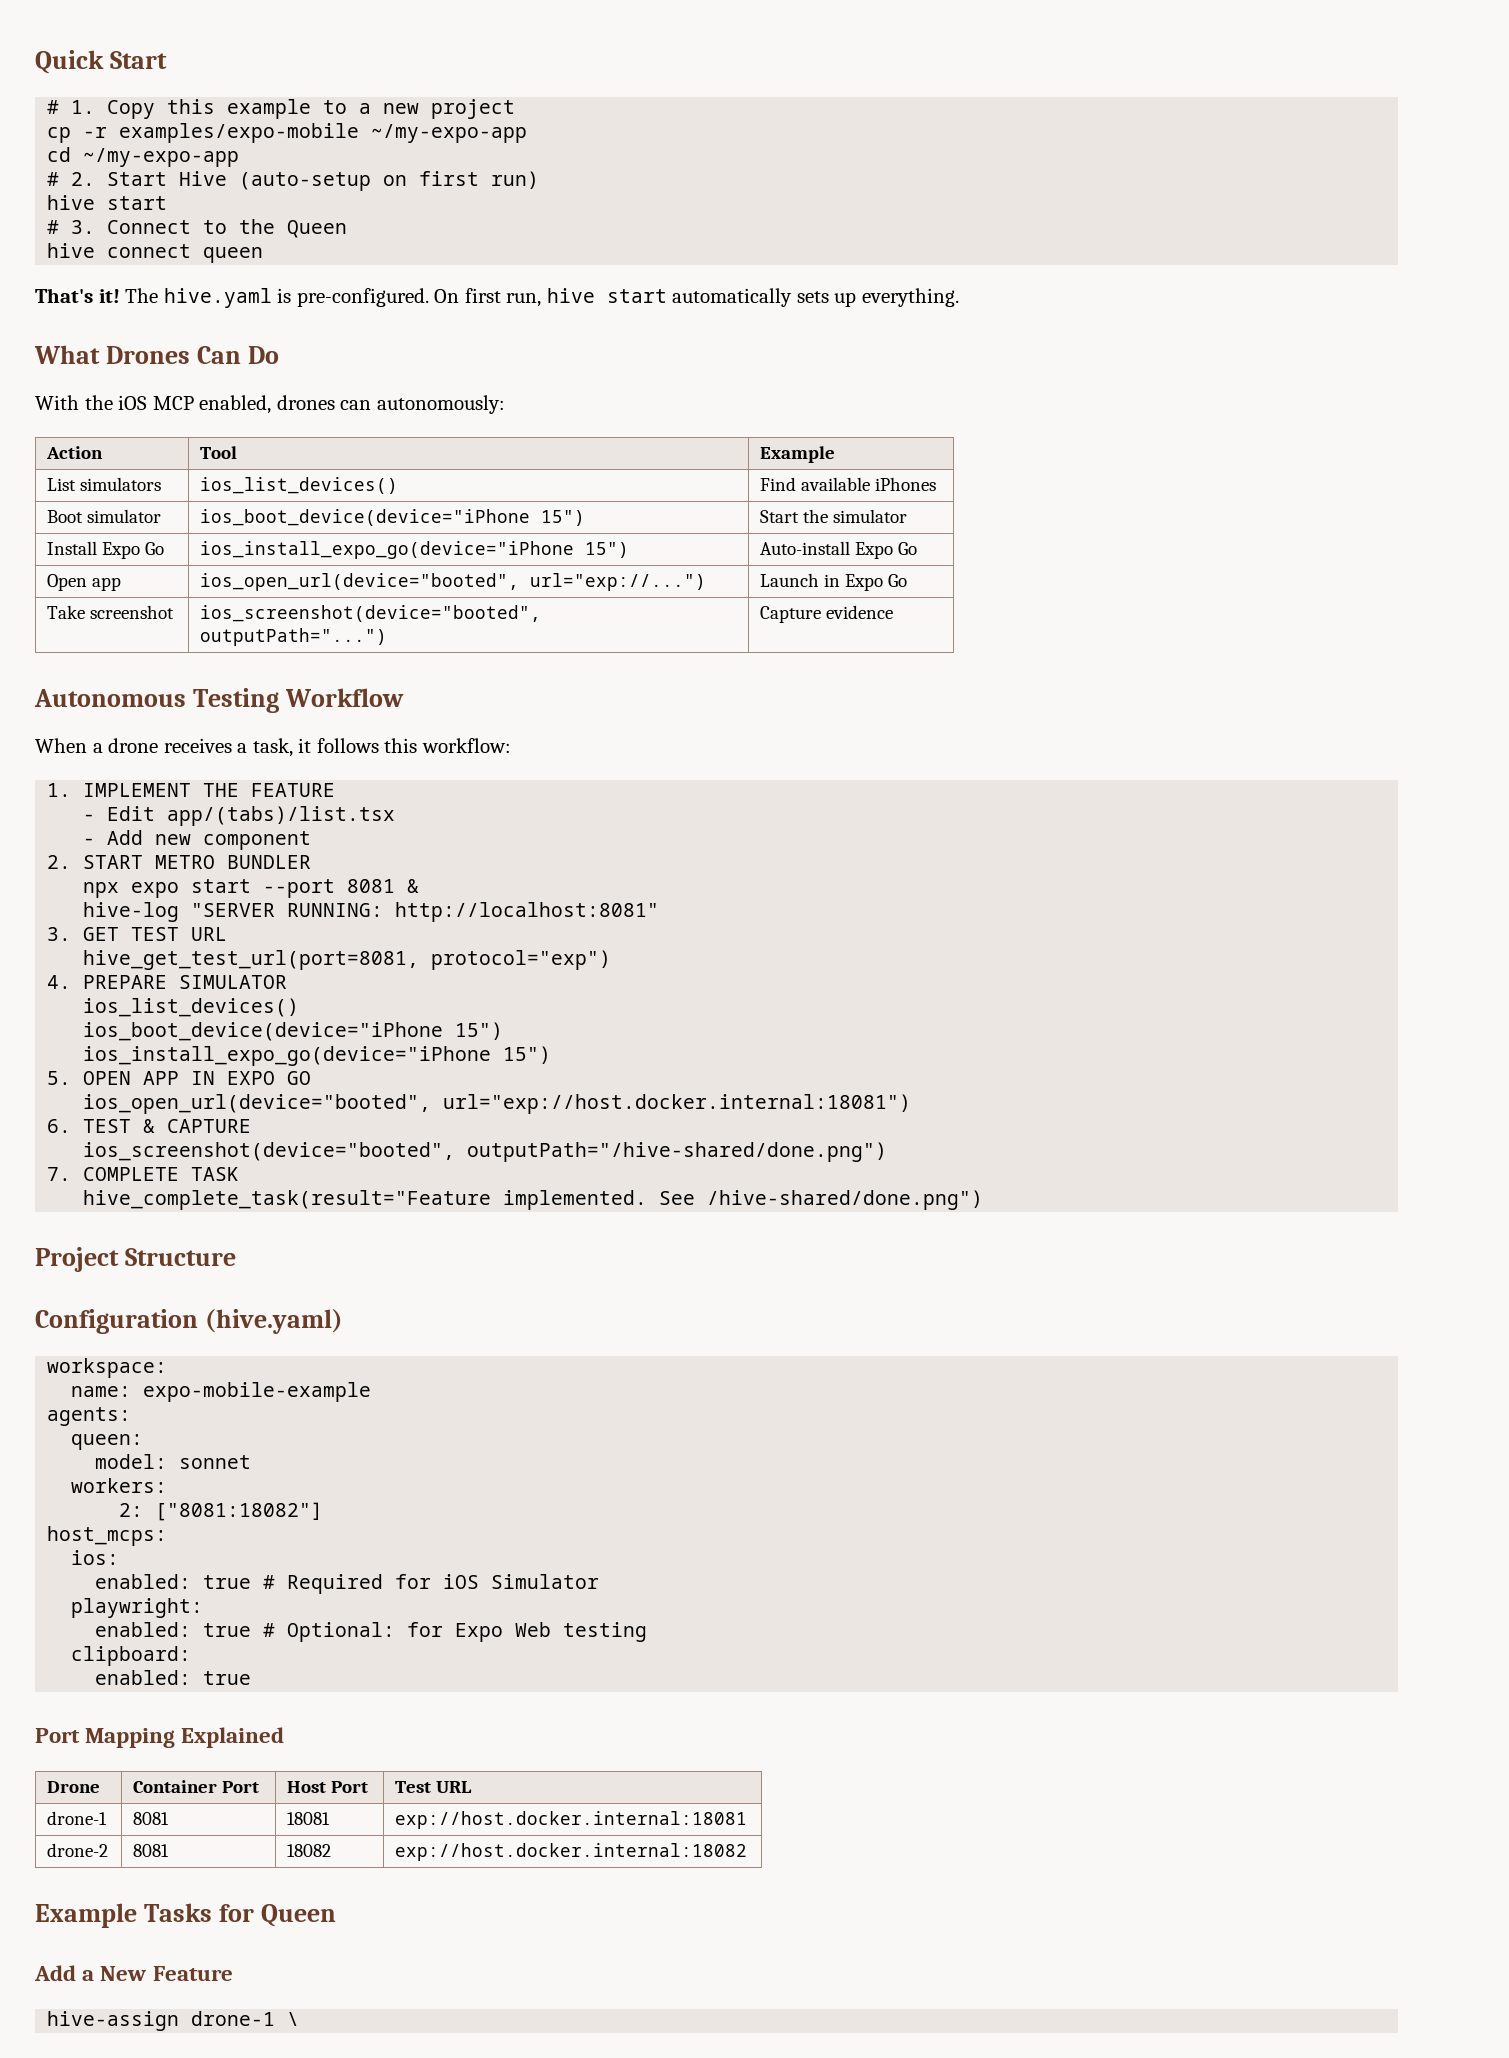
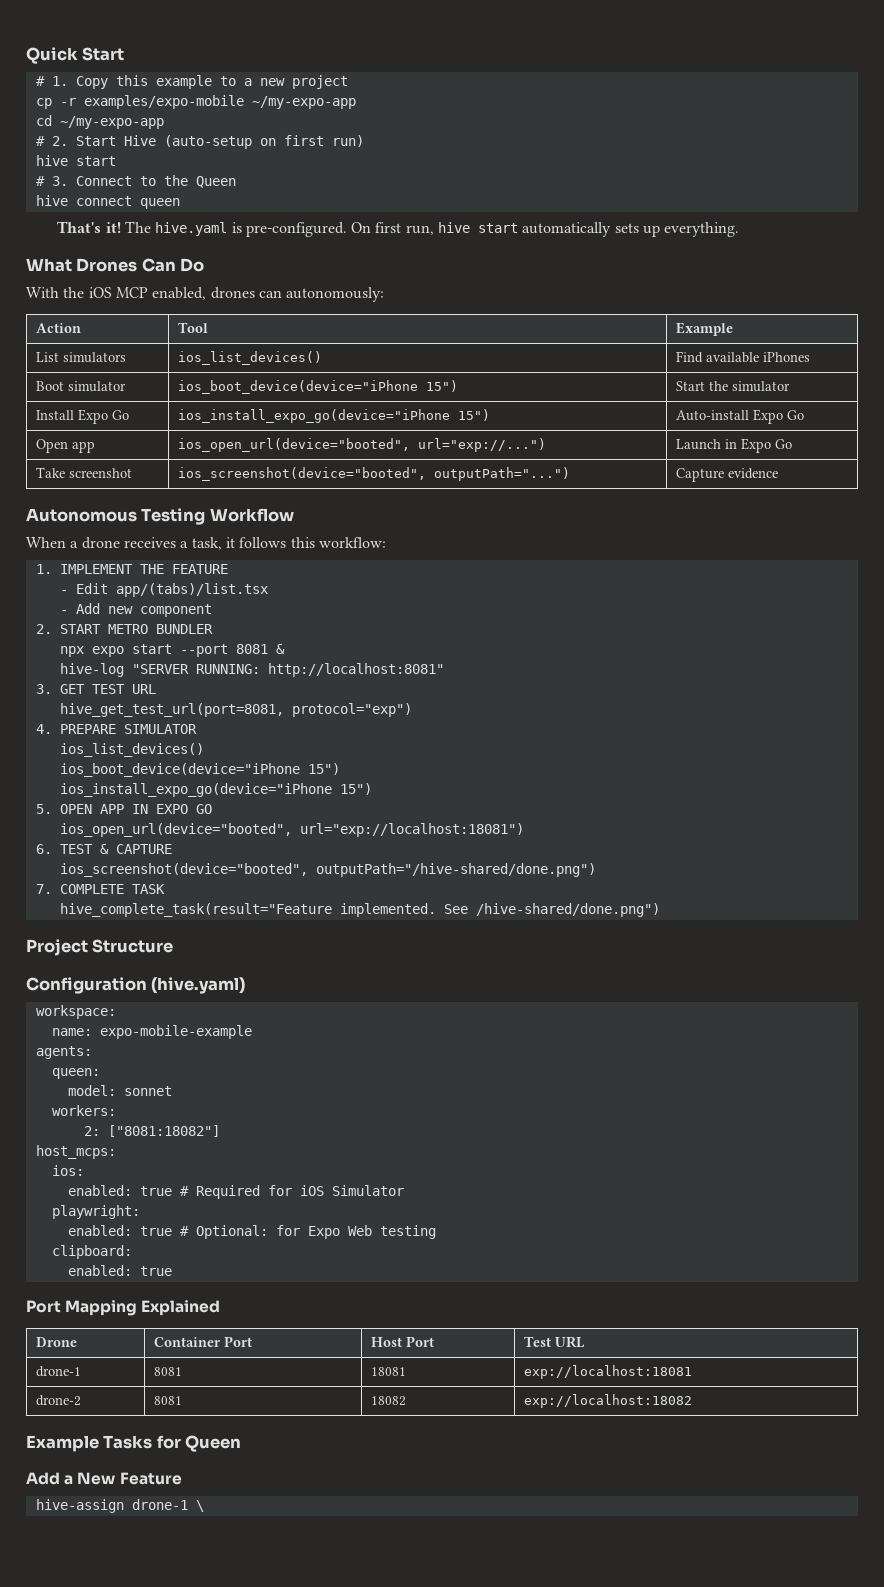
- ios_open_url(device="booted", url="exp://host.docker.internal:18081")
+ ios_open_url(device="booted", url="exp://localhost:18081")
- drone-1 | 8081 | 18081 | exp://host.docker.internal:18081
+ drone-1 | 8081 | 18081 | exp://localhost:18081
- drone-2 | 8081 | 18082 | exp://host.docker.internal:18082
+ drone-2 | 8081 | 18082 | exp://localhost:18082

